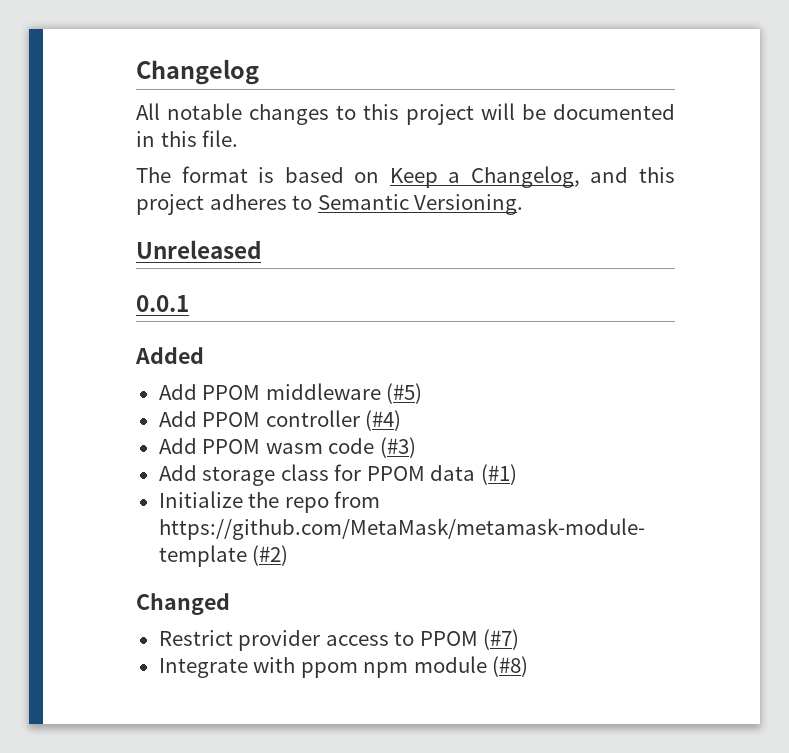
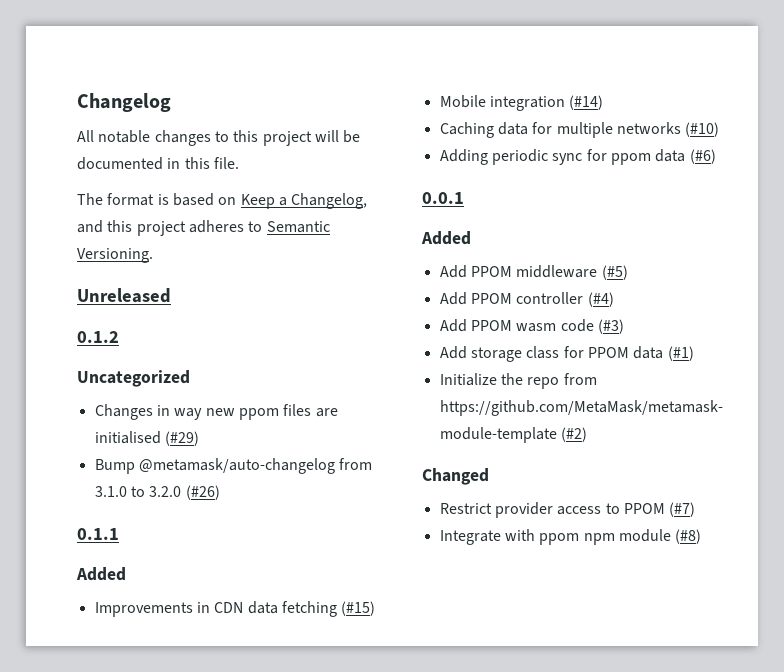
+ 0.1.2
+ Uncategorized
+ Changes in way new ppom files are initialised (#29)
+ Bump @metamask/auto-changelog from 3.1.0 to 3.2.0 (#26)
+ 0.1.1
+ Added
+ Improvements in CDN data fetching (#15)
+ Mobile integration (#14)
+ Caching data for multiple networks (#10)
+ Adding periodic sync for ppom data (#6)

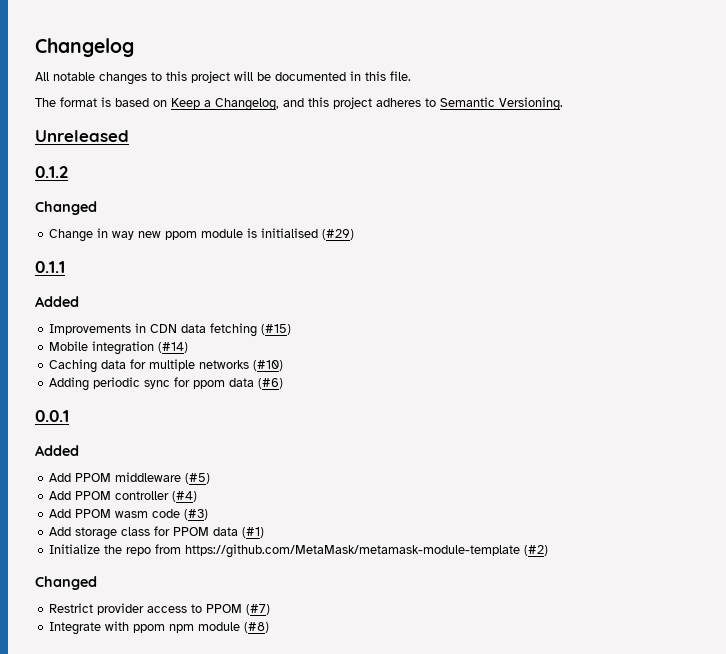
  0.1.2
- Uncategorized
- Changes in way new ppom files are initialised (#29)
+ Changed
+ Change in way new ppom module is initialised (#29)
- Bump @metamask/auto-changelog from 3.1.0 to 3.2.0 (#26)

